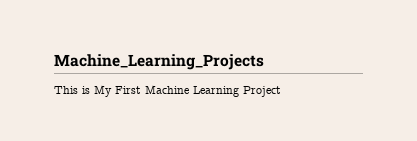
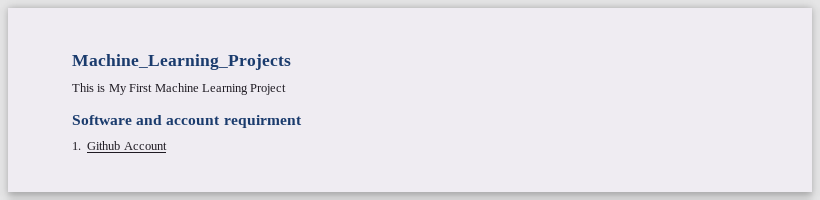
+ Software and account requirment
+ 1. Github Account

